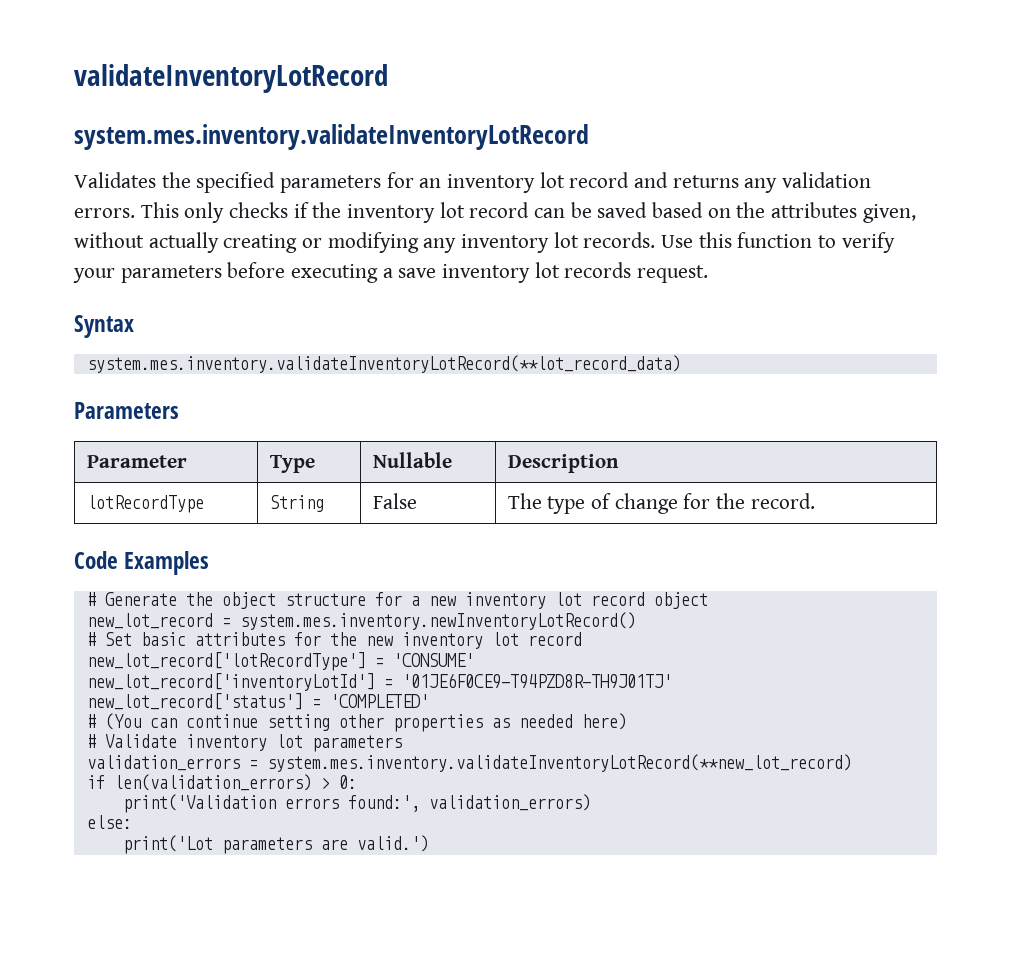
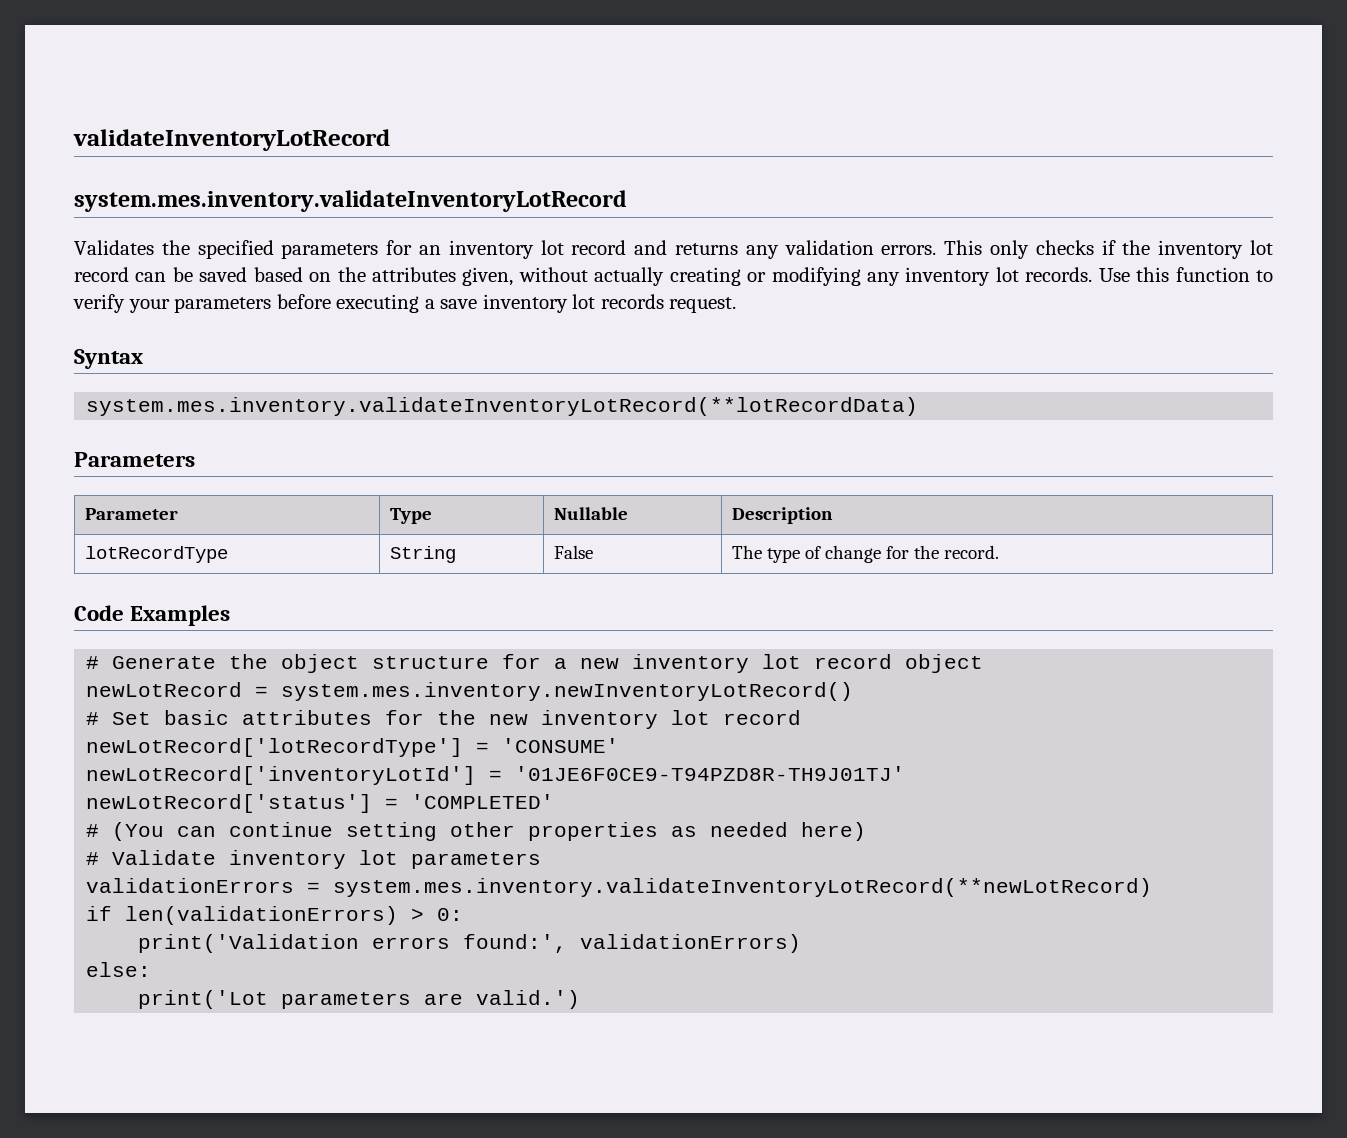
- system.mes.inventory.validateInventoryLotRecord(**lot_record_data)
+ system.mes.inventory.validateInventoryLotRecord(**lotRecordData)
- new_lot_record = system.mes.inventory.newInventoryLotRecord()
+ newLotRecord = system.mes.inventory.newInventoryLotRecord()
- new_lot_record['lotRecordType'] = 'CONSUME'
+ newLotRecord['lotRecordType'] = 'CONSUME'
- new_lot_record['inventoryLotId'] = '01JE6F0CE9-T94PZD8R-TH9J01TJ'
+ newLotRecord['inventoryLotId'] = '01JE6F0CE9-T94PZD8R-TH9J01TJ'
- new_lot_record['status'] = 'COMPLETED'
+ newLotRecord['status'] = 'COMPLETED'
- validation_errors = system.mes.inventory.validateInventoryLotRecord(**new_lot_record)
- if len(validation_errors) > 0:
+ validationErrors = system.mes.inventory.validateInventoryLotRecord(**newLotRecord)
+ if len(validationErrors) > 0:
- print('Validation errors found:', validation_errors)
+ print('Validation errors found:', validationErrors)

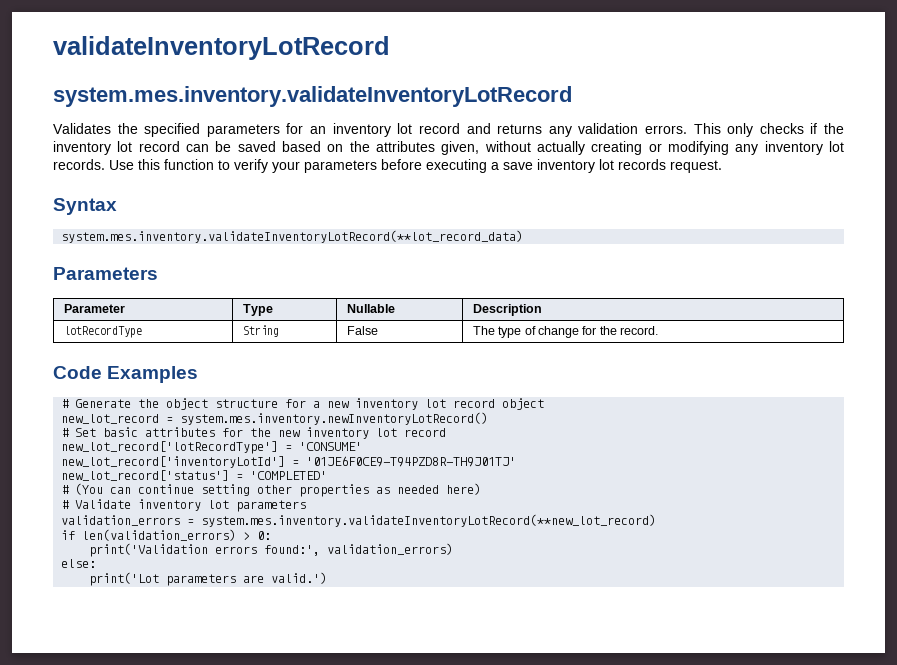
- system.mes.inventory.validateInventoryLotRecord(**lotRecordData)
+ system.mes.inventory.validateInventoryLotRecord(**lot_record_data)
- newLotRecord = system.mes.inventory.newInventoryLotRecord()
+ new_lot_record = system.mes.inventory.newInventoryLotRecord()
- newLotRecord['lotRecordType'] = 'CONSUME'
+ new_lot_record['lotRecordType'] = 'CONSUME'
- newLotRecord['inventoryLotId'] = '01JE6F0CE9-T94PZD8R-TH9J01TJ'
+ new_lot_record['inventoryLotId'] = '01JE6F0CE9-T94PZD8R-TH9J01TJ'
- newLotRecord['status'] = 'COMPLETED'
+ new_lot_record['status'] = 'COMPLETED'
- validationErrors = system.mes.inventory.validateInventoryLotRecord(**newLotRecord)
- if len(validationErrors) > 0:
+ validation_errors = system.mes.inventory.validateInventoryLotRecord(**new_lot_record)
+ if len(validation_errors) > 0:
- print('Validation errors found:', validationErrors)
+ print('Validation errors found:', validation_errors)

